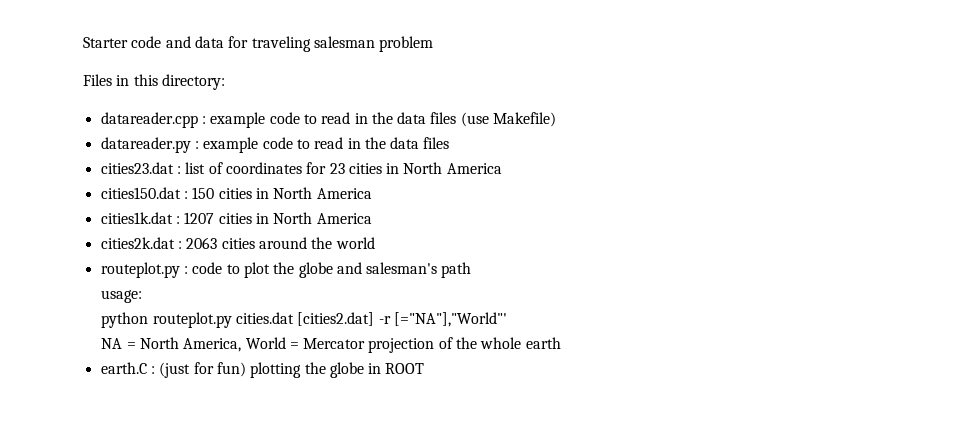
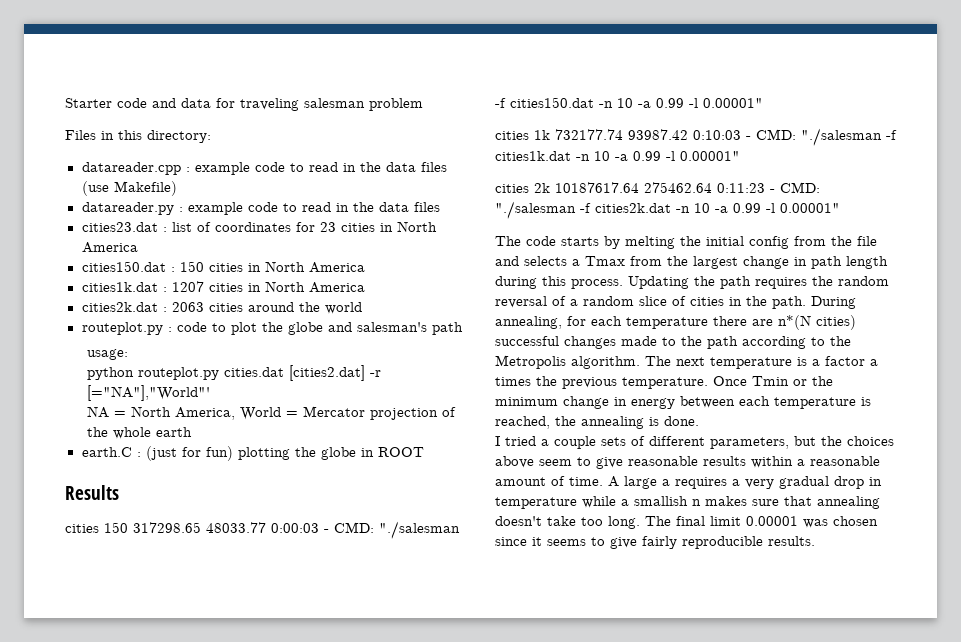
+ Results
+ cities 150 317298.65 48033.77 0:00:03 - CMD: "./salesman -f cities150.dat -n 10 -a 0.99 -l 0.00001"
+ cities 1k 732177.74 93987.42 0:10:03 - CMD: "./salesman -f cities1k.dat -n 10 -a 0.99 -l 0.00001"
+ cities 2k 10187617.64 275462.64 0:11:23 - CMD: "./salesman -f cities2k.dat -n 10 -a 0.99 -l 0.00001"
+ The code starts by melting the initial config from the file and selects a Tmax from the largest change in path length during this process. Updating the path requires the random reversal of a random slice of cities in the path. During annealing, for each temperature there are n*(N cities) successful changes made to the path according to the Metropolis algorithm. The next temperature is a factor a times the previous temperature. Once Tmin or the minimum change in energy between each temperature is reached, the annealing is done.
+ I tried a couple sets of different parameters, but the choices above seem to give reasonable results within a reasonable amount of time. A large a requires a very gradual drop in temperature while a smallish n makes sure that annealing doesn't take too long. The final limit 0.00001 was chosen since it seems to give fairly reproducible results.

